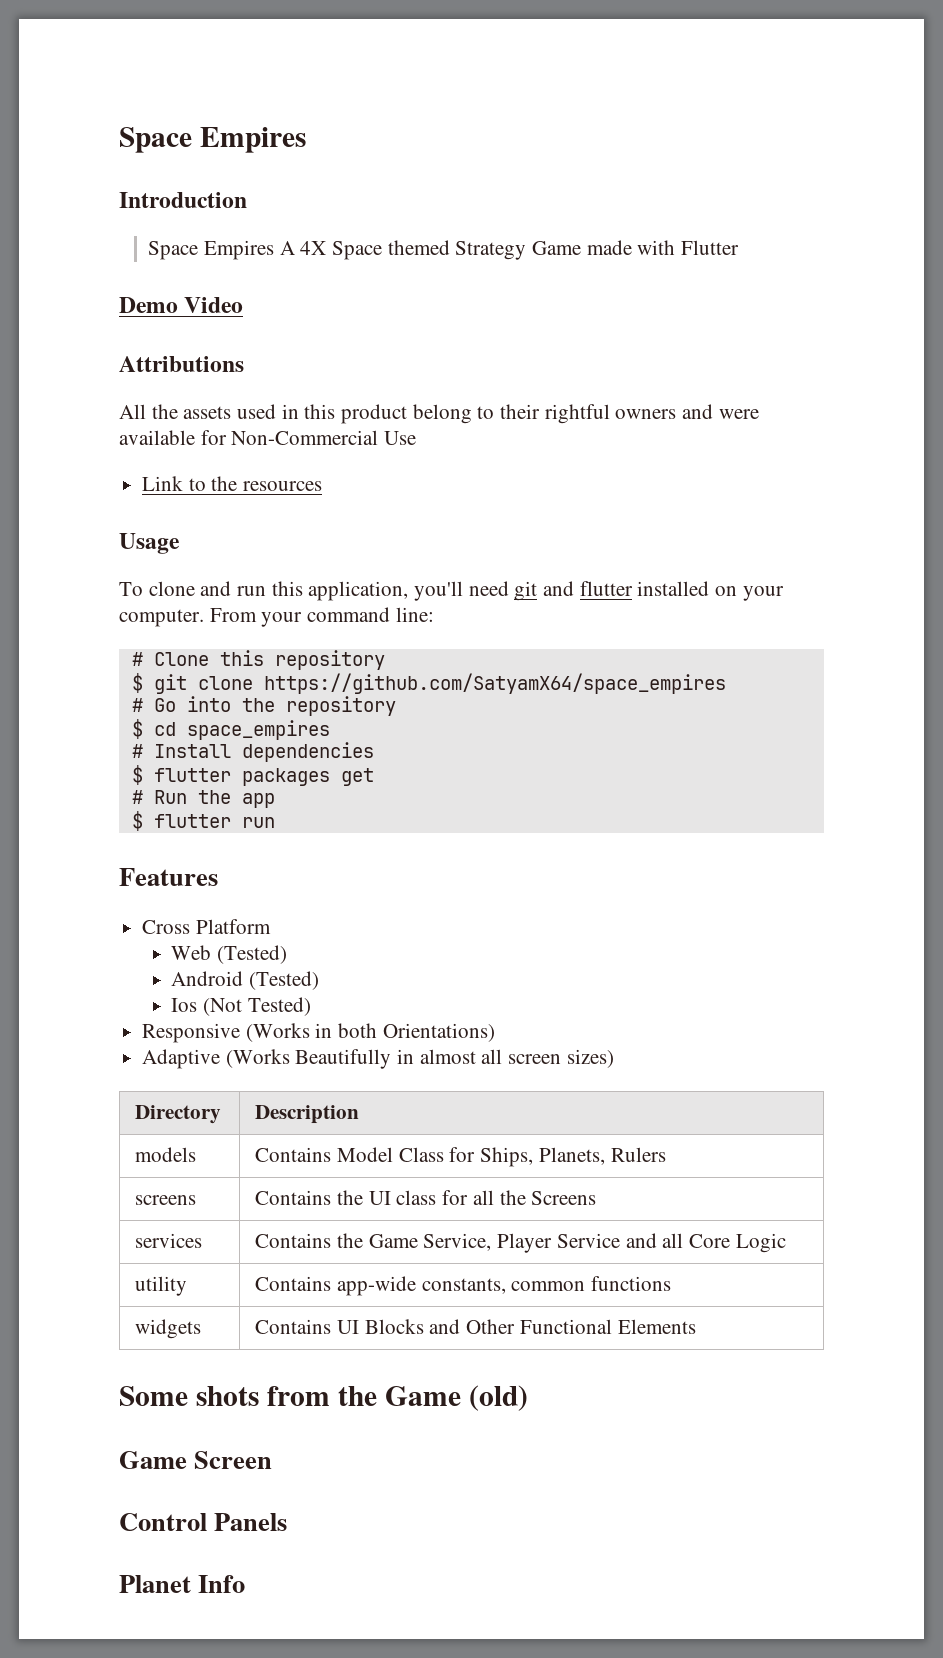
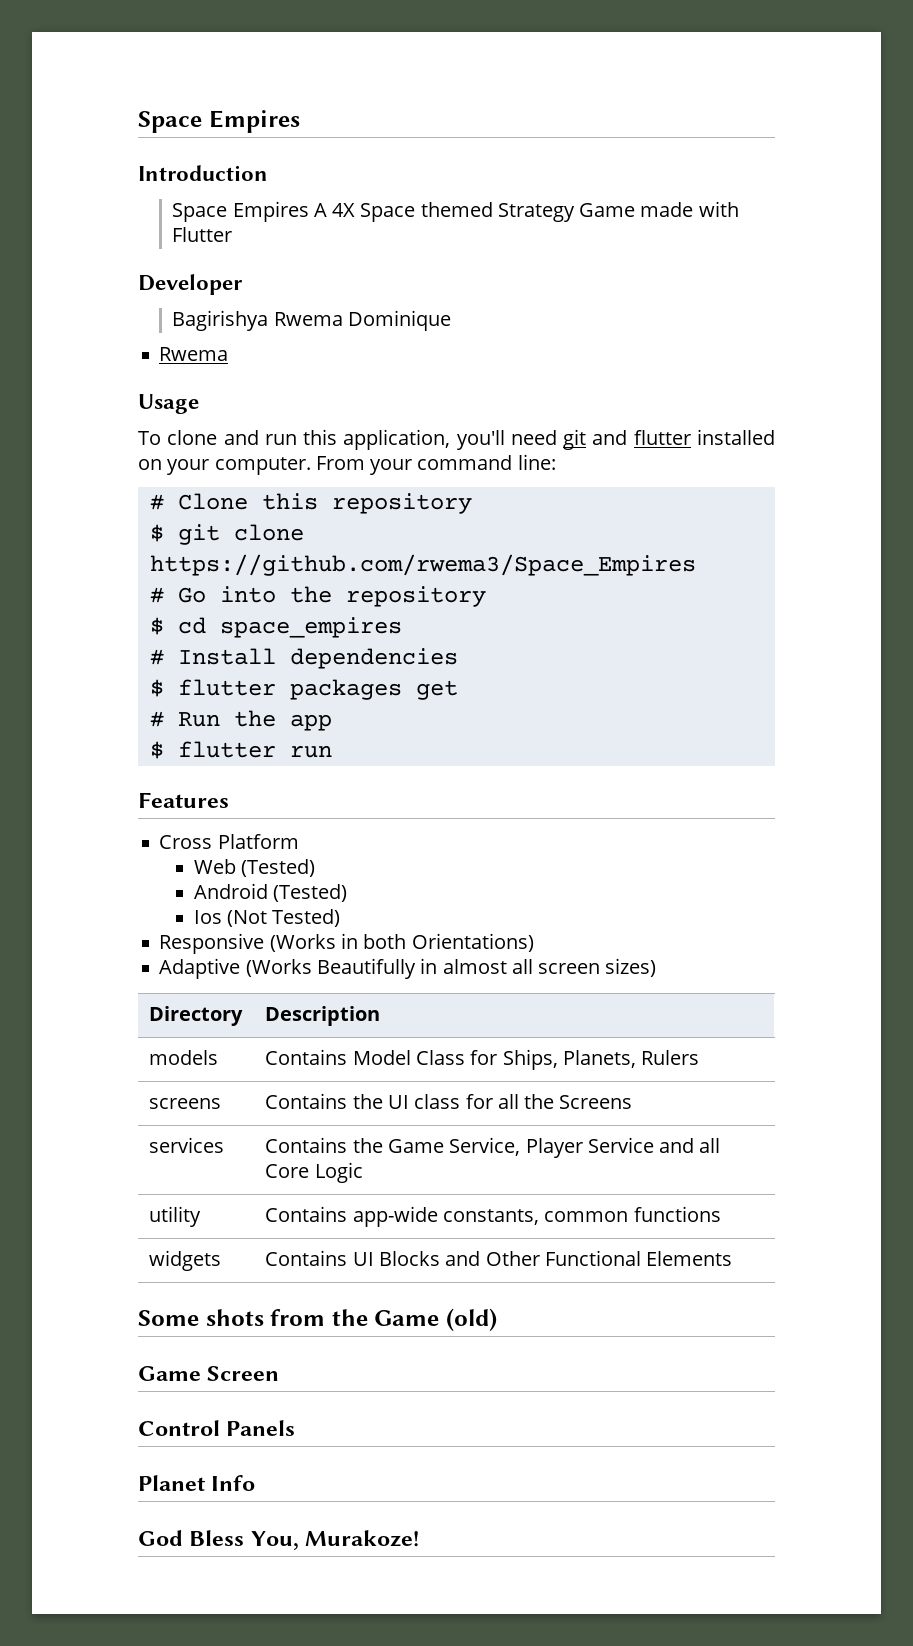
- Demo Video
- Attributions
- All the assets used in this product belong to their rightful owners and were available for Non-Commercial Use
- Link to the resources
+ Developer
+ Bagirishya Rwema Dominique
+ Rwema
- $ git clone https://github.com/SatyamX64/space_empires
+ $ git clone https://github.com/rwema3/Space_Empires
+ God Bless You, Murakoze!

